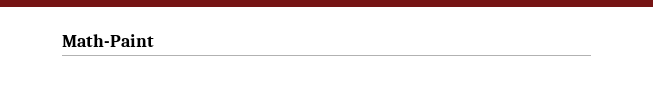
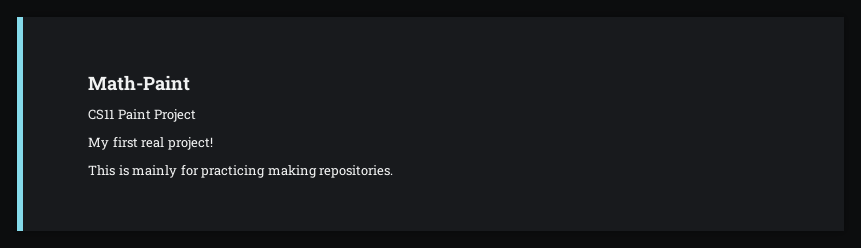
+ CS11 Paint Project
+ My first real project!
+ This is mainly for practicing making repositories.

